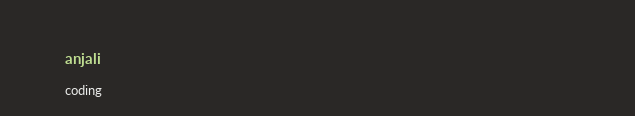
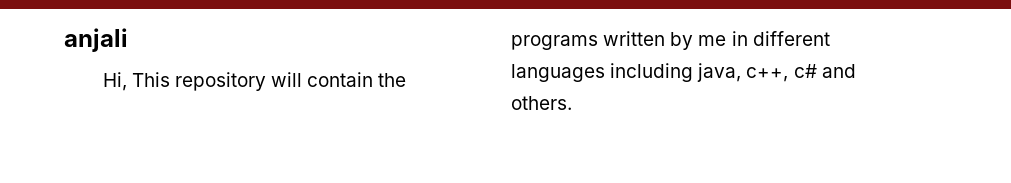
- coding
+ Hi, This repository will contain the programs written by me in different languages including java, c++, c# and others.

